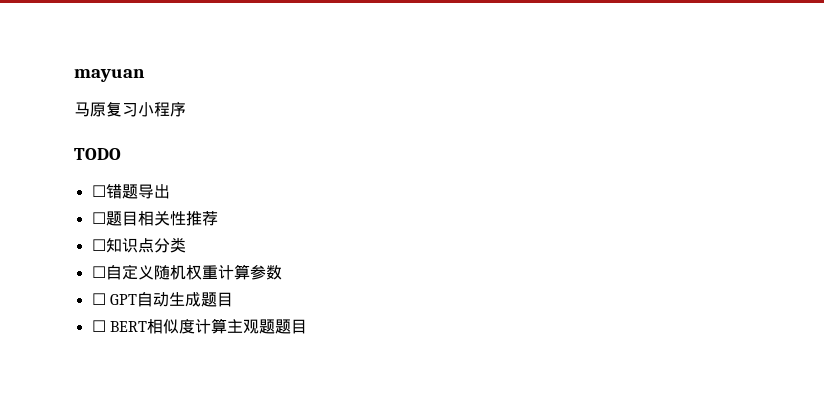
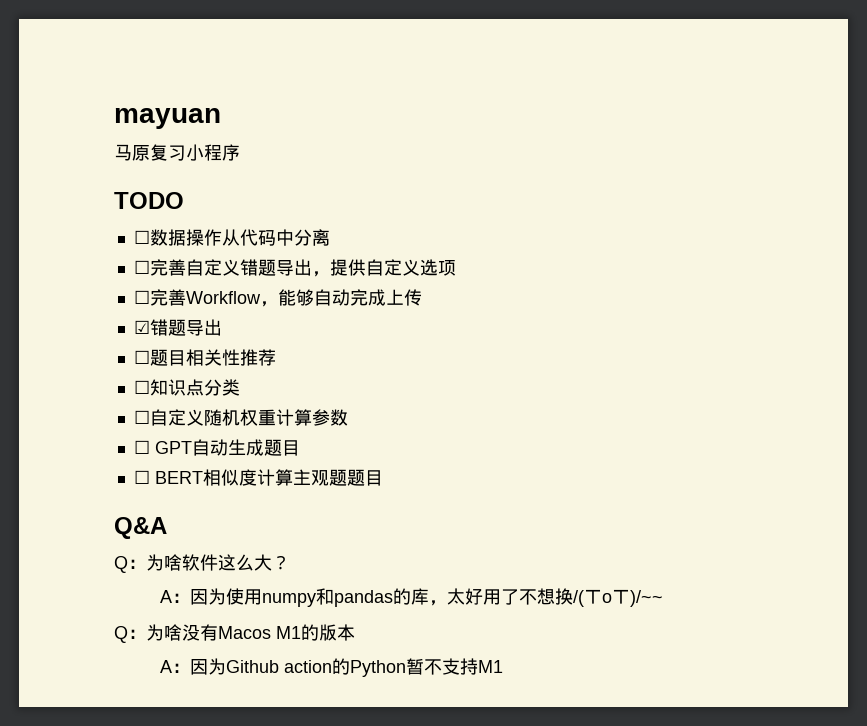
- ☐错题导出
+ ☐数据操作从代码中分离
+ ☐完善自定义错题导出，提供自定义选项
+ ☐完善Workflow，能够自动完成上传
+ ☑错题导出
+ Q&A
+ Q：为啥软件这么大？
+ A：因为使用numpy和pandas的库，太好用了不想换/(ㄒoㄒ)/~~
+ Q：为啥没有Macos M1的版本
+ A：因为Github action的Python暂不支持M1

